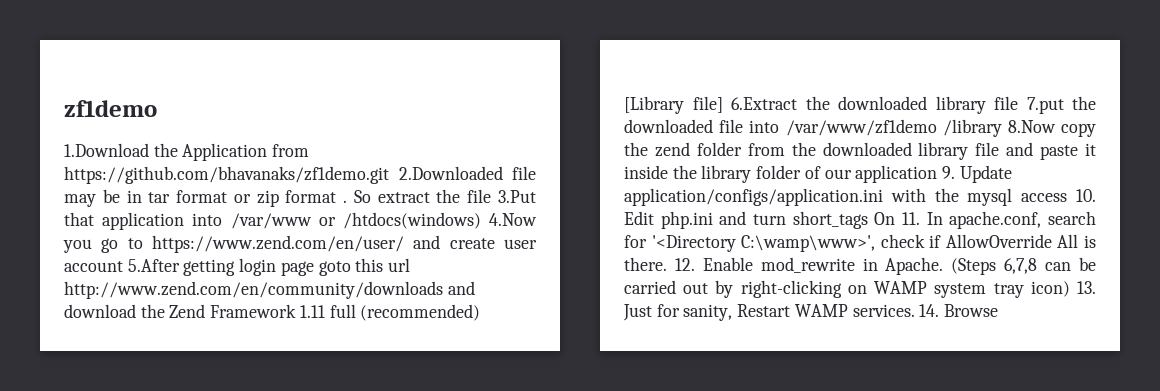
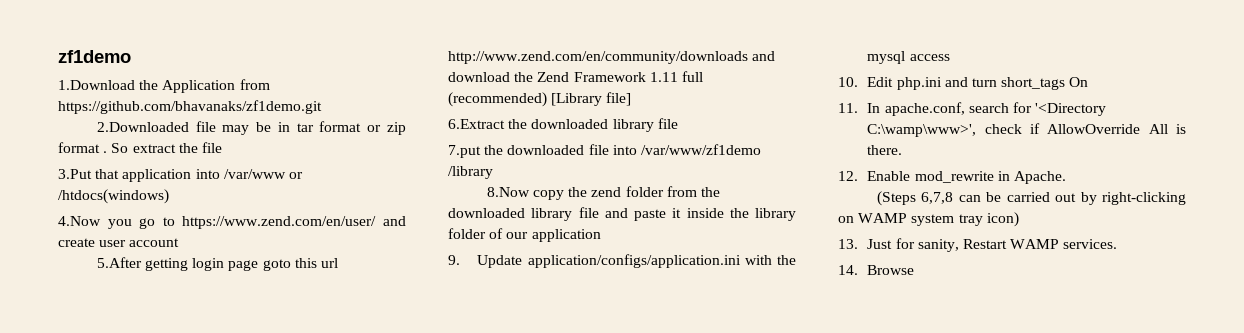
- 1.Download the Application from https://github.com/bhavanaks/zf1demo.git 2.Downloaded file may be in tar format or zip format .
+ 1.Download the Application from https://github.com/bhavanaks/zf1demo.git
+ 2.Downloaded file may be in tar format or zip format .
- So extract the file 3.Put that application into /var/www or /htdocs(windows) 4.Now you go to https://www.zend.com/en/user/ and create user account 5.After getting login page goto this url http://www.zend.com/en/community/downloads and download the Zend Framework 1.11 full (recommended) [Library file] 6.Extract the downloaded library file 7.put the downloaded file into /var/www/zf1demo /library 8.Now copy the zend folder from the downloaded library file and paste it inside the library folder of our application 9. Update application/configs/application.ini with the mysql access 10. Edit php.ini and turn short_tags On 11. In apache.conf, search for '<Directory C:\wamp\www>', check if AllowOverride All is there. 12. Enable mod_rewrite in Apache. (Steps 6,7,8 can be carried out by right-clicking on WAMP system tray icon) 13. Just for sanity, Restart WAMP services. 14. Browse
+ So extract the file
+ 3.Put that application into /var/www or /htdocs(windows)
+ 4.Now you go to https://www.zend.com/en/user/ and create user account
+ 5.After getting login page goto this url http://www.zend.com/en/community/downloads and download the Zend Framework 1.11 full (recommended) [Library file]
+ 6.Extract the downloaded library file
+ 7.put the downloaded file into /var/www/zf1demo /library
+ 8.Now copy the zend folder from the downloaded library file and paste it inside the library folder of our application
+ 9. Update application/configs/application.ini with the mysql access
+ 10. Edit php.ini and turn short_tags On
+ 11. In apache.conf, search for '<Directory C:\wamp\www>', check if AllowOverride All is there.
+ 12. Enable mod_rewrite in Apache.
+ (Steps 6,7,8 can be carried out by right-clicking on WAMP system tray icon)
+ 13. Just for sanity, Restart WAMP services.
+ 14. Browse

